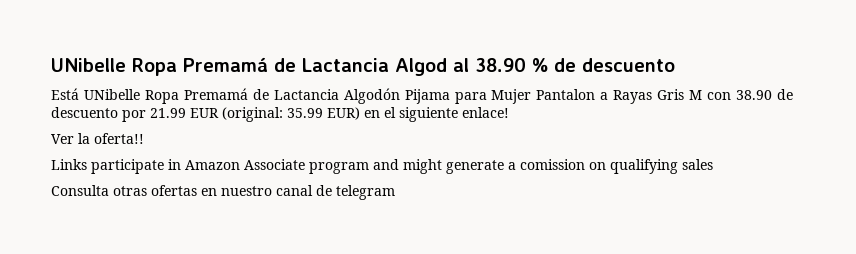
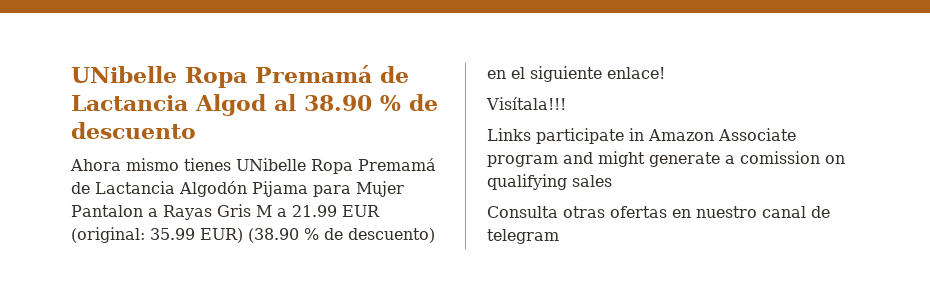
- Está UNibelle Ropa Premamá de Lactancia Algodón Pijama para Mujer Pantalon a Rayas Gris M con 38.90 de descuento por 21.99 EUR (original: 35.99 EUR) en el siguiente enlace!
+ Ahora mismo tienes UNibelle Ropa Premamá de Lactancia Algodón Pijama para Mujer Pantalon a Rayas Gris M a 21.99 EUR (original: 35.99 EUR) (38.90 % de descuento) en el siguiente enlace!
- Ver la oferta!!
+ Visítala!!!

